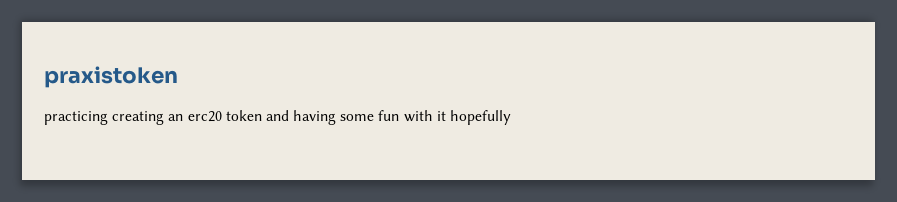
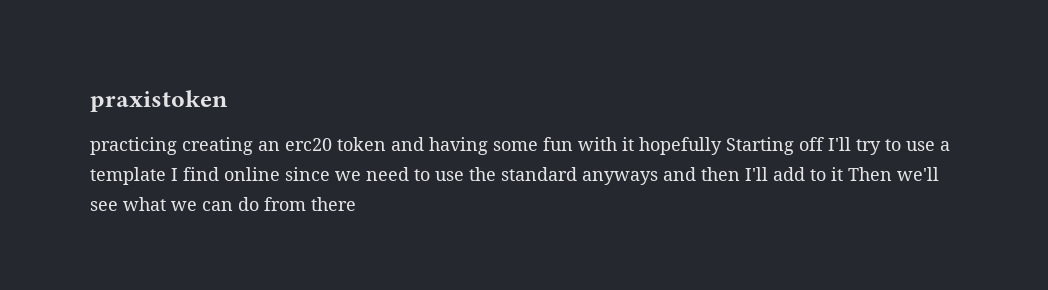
- practicing creating an erc20 token and having some fun with it hopefully
+ practicing creating an erc20 token and having some fun with it hopefully Starting off I'll try to use a template I find online since we need to use the standard anyways and then I'll add to it Then we'll see what we can do from there

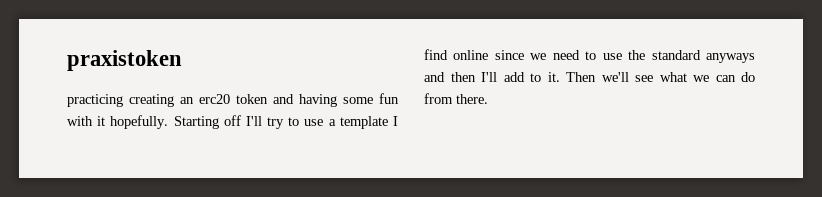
- practicing creating an erc20 token and having some fun with it hopefully Starting off I'll try to use a template I find online since we need to use the standard anyways and then I'll add to it Then we'll see what we can do from there
+ practicing creating an erc20 token and having some fun with it hopefully. Starting off I'll try to use a template I find online since we need to use the standard anyways and then I'll add to it. Then we'll see what we can do from there.

